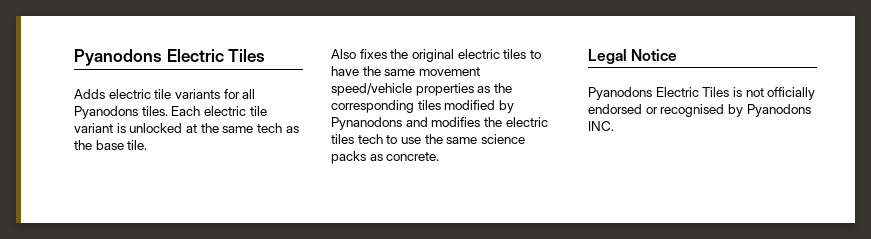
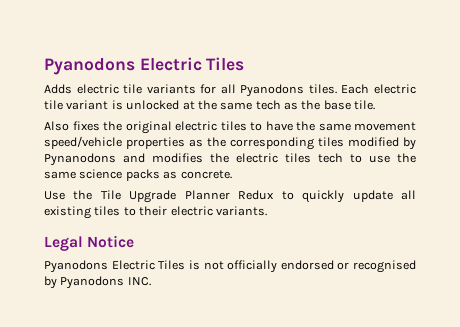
+ Use the Tile Upgrade Planner Redux to quickly update all existing tiles to their electric variants.

